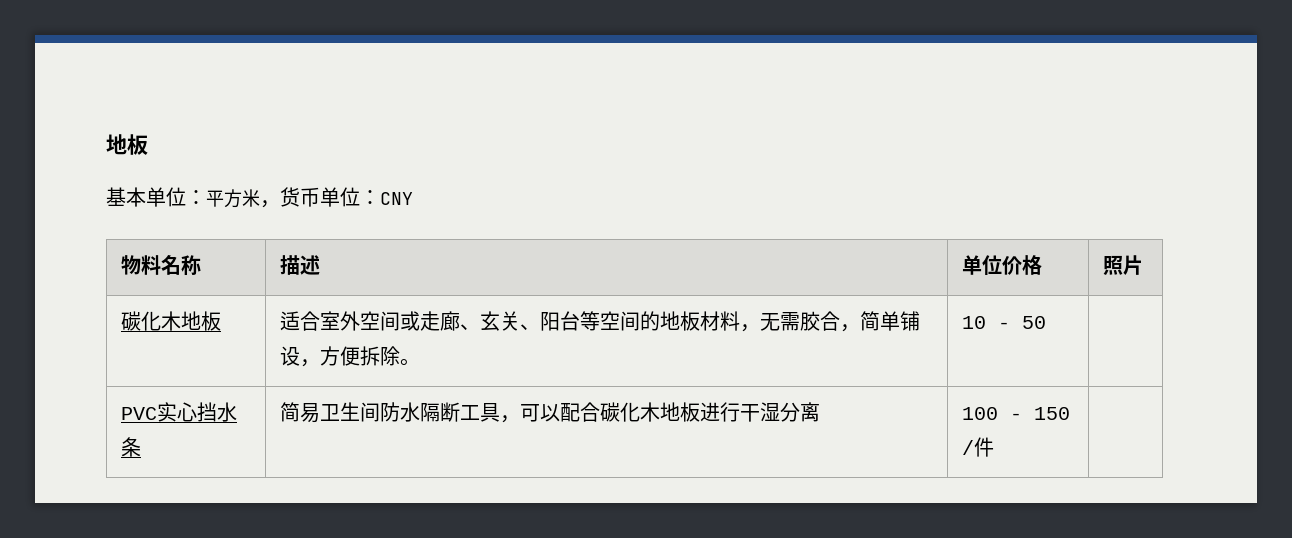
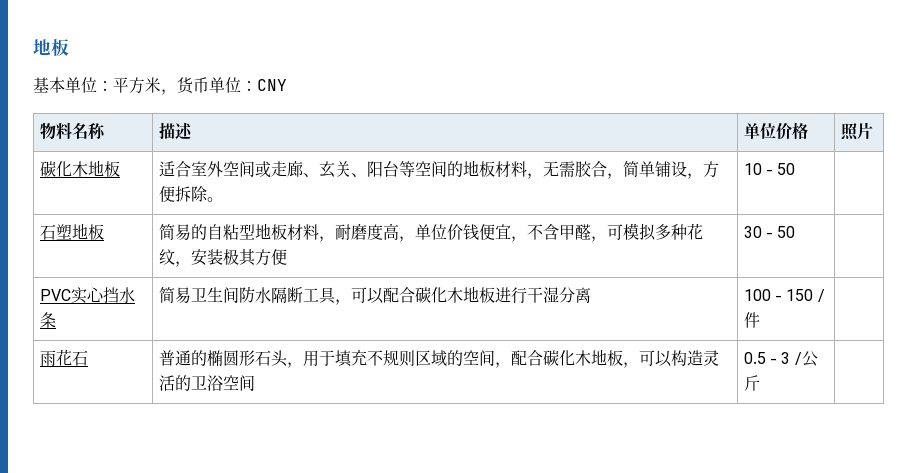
+ 石塑地板 | 简易的自粘型地板材料，耐磨度高，单位价钱便宜，不含甲醛，可模拟多种花纹，安装极其方便 | 30 - 50 |
+ 雨花石 | 普通的椭圆形石头，用于填充不规则区域的空间，配合碳化木地板，可以构造灵活的卫浴空间 | 0.5 - 3 /公斤 |

